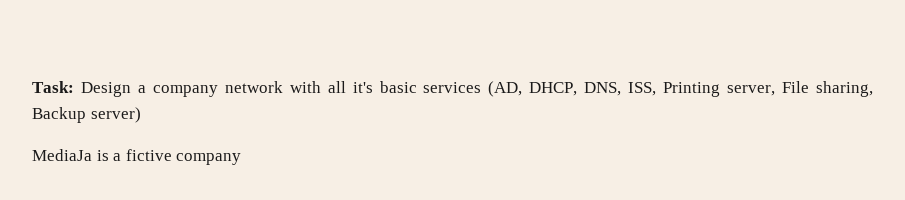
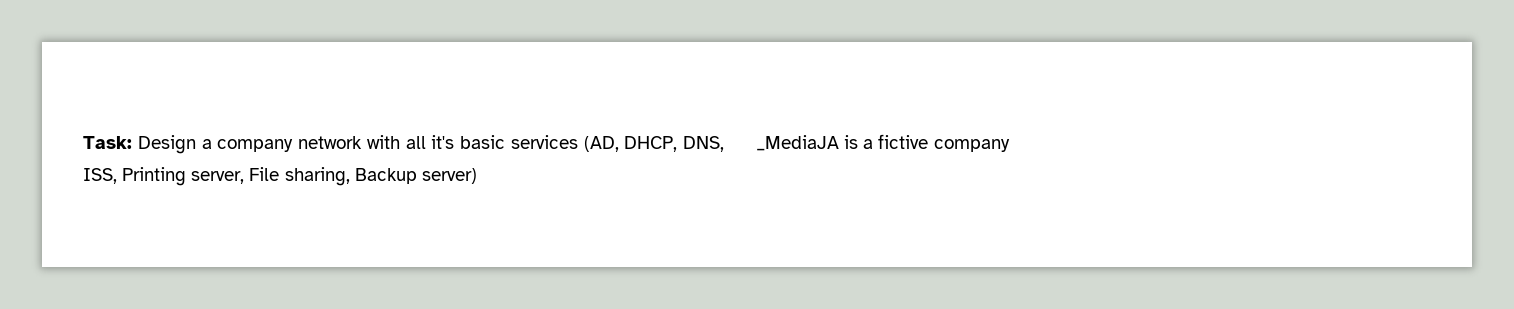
- MediaJa is a fictive company
+ _MediaJA is a fictive company

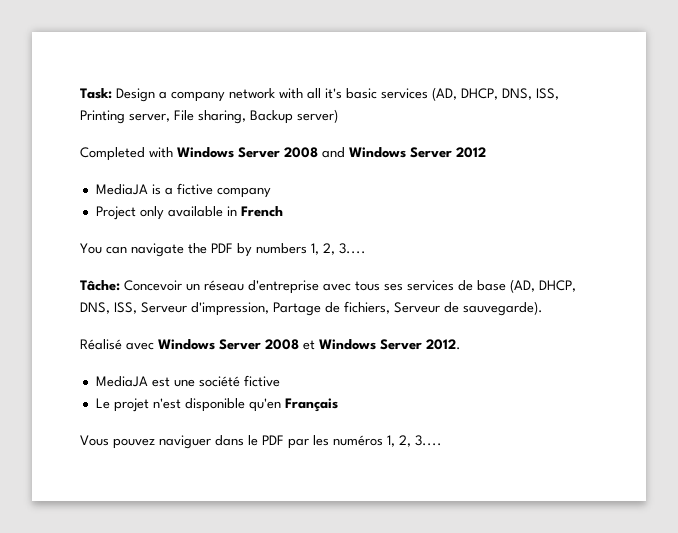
- _MediaJA is a fictive company
+ Completed with Windows Server 2008 and Windows Server 2012
+ MediaJA is a fictive company
+ Project only available in French
+ You can navigate the PDF by numbers 1, 2, 3....
+ Tâche: Concevoir un réseau d'entreprise avec tous ses services de base (AD, DHCP, DNS, ISS, Serveur d'impression, Partage de fichiers, Serveur de sauvegarde).
+ Réalisé avec Windows Server 2008 et Windows Server 2012.
+ MediaJA est une société fictive
+ Le projet n'est disponible qu'en Français
+ Vous pouvez naviguer dans le PDF par les numéros 1, 2, 3....

